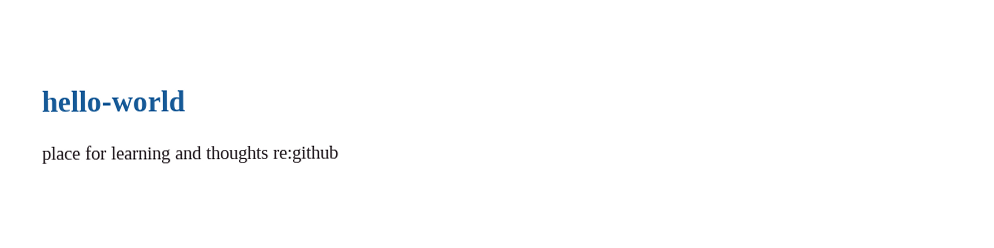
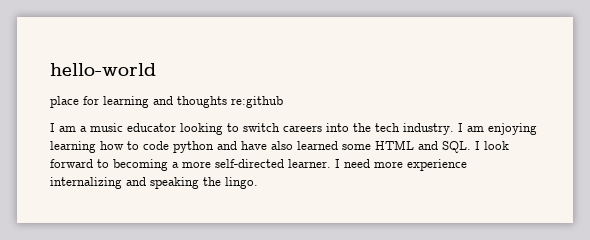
+ I am a music educator looking to switch careers into the tech industry. I am enjoying learning how to code python and have also learned some HTML and SQL. I look forward to becoming a more self-directed learner. I need more experience internalizing and speaking the lingo.

